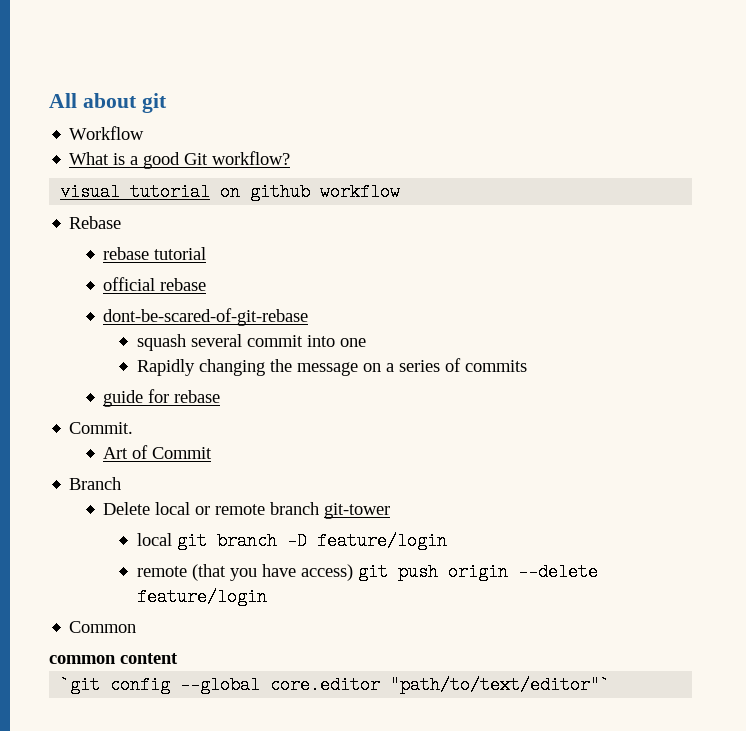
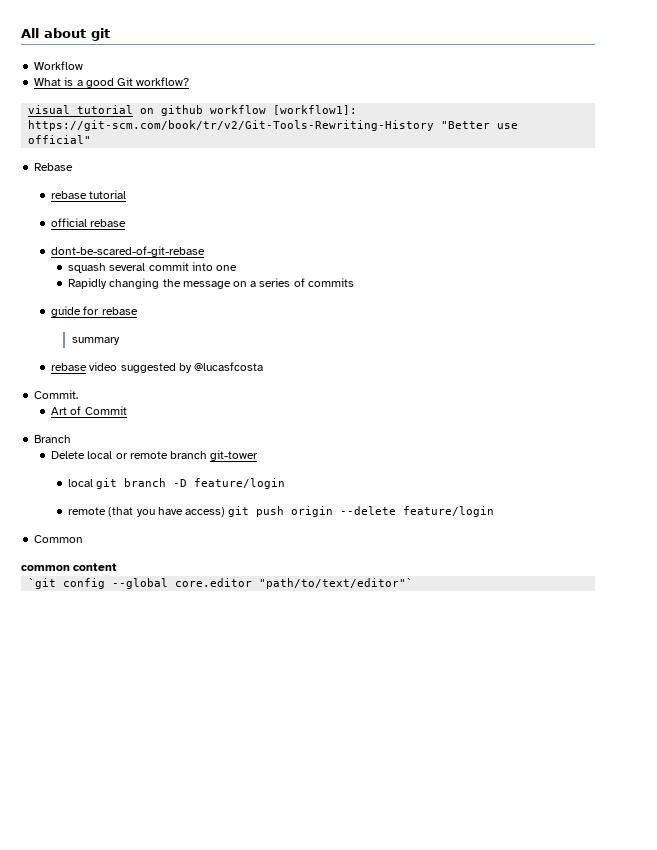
- visual tutorial on github workflow
+ visual tutorial on github workflow [workflow1]: https://git-scm.com/book/tr/v2/Git-Tools-Rewriting-History "Better use official"
+ summary
+ rebase video suggested by @lucasfcosta

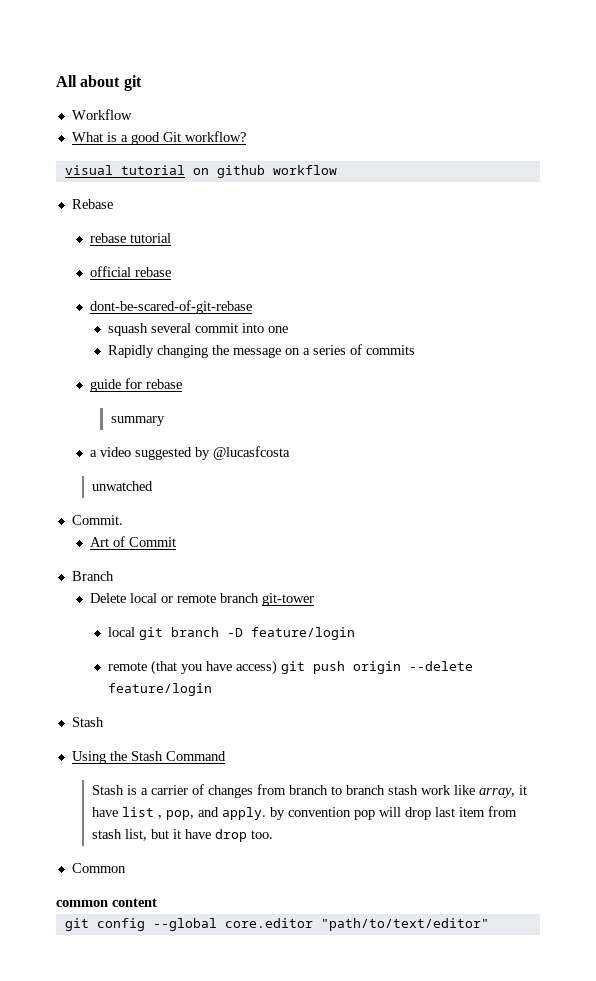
- visual tutorial on github workflow [workflow1]: https://git-scm.com/book/tr/v2/Git-Tools-Rewriting-History "Better use official"
+ visual tutorial on github workflow
- rebase video suggested by @lucasfcosta
+ a video suggested by @lucasfcosta
+ unwatched
  remote (that you have access) git push origin --delete feature/login
+ Stash
+ Using the Stash Command
+ Stash is a carrier of changes from branch to branch stash work like array, it have list , pop, and apply. by convention pop will drop last item from stash list, but it have drop too.
- `git config --global core.editor "path/to/text/editor"`
+ git config --global core.editor "path/to/text/editor"

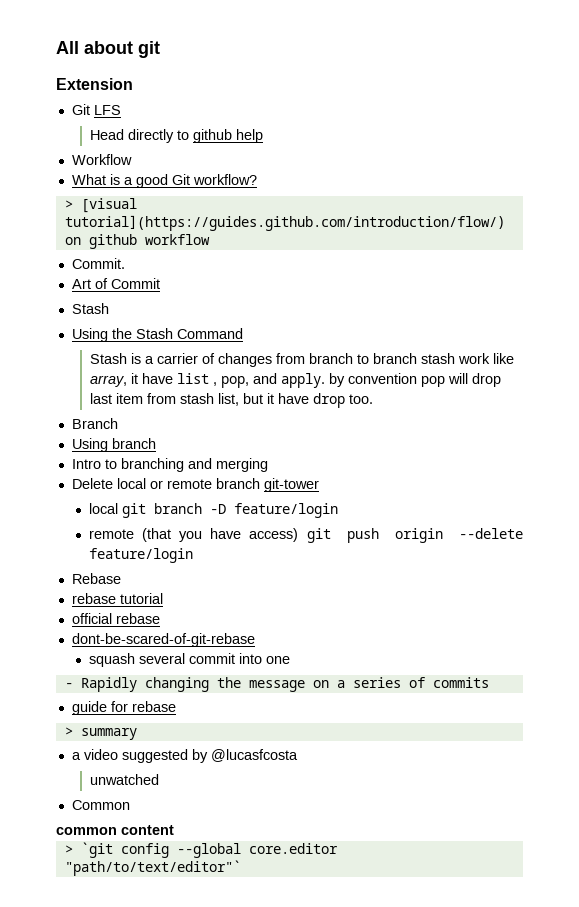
+ Extension
+ Git LFS
+ Head directly to github help
- visual tutorial on github workflow
+ > [visual tutorial](https://guides.github.com/introduction/flow/) on github workflow
- Rebase
- rebase tutorial
- official rebase
- dont-be-scared-of-git-rebase
- squash several commit into one
- Rapidly changing the message on a series of commits
- guide for rebase
- summary
- a video suggested by @lucasfcosta
- unwatched
  Commit.
  Art of Commit
- Branch
- Delete local or remote branch git-tower
- local git branch -D feature/login
- remote (that you have access) git push origin --delete feature/login
+ Branch
+ Using branch
+ Intro to branching and merging
+ Delete local or remote branch git-tower
+ local git branch -D feature/login
+ remote (that you have access) git push origin --delete feature/login
+ Rebase
+ rebase tutorial
+ official rebase
+ dont-be-scared-of-git-rebase
+ squash several commit into one
+ - Rapidly changing the message on a series of commits
+ guide for rebase
+ > summary
+ a video suggested by @lucasfcosta
+ unwatched
- git config --global core.editor "path/to/text/editor"
+ > `git config --global core.editor "path/to/text/editor"`

